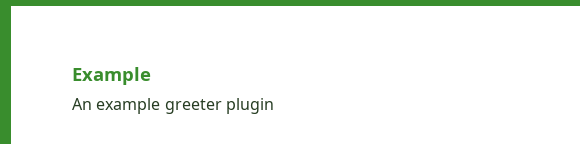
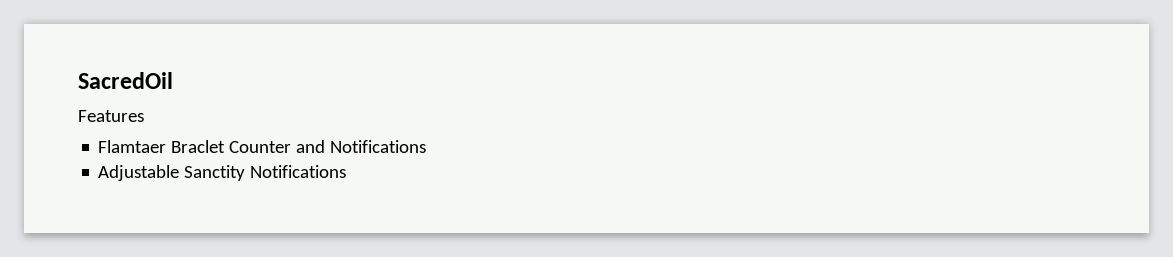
- Example
- An example greeter plugin
+ SacredOil
+ Features
+ Flamtaer Braclet Counter and Notifications
+ Adjustable Sanctity Notifications

